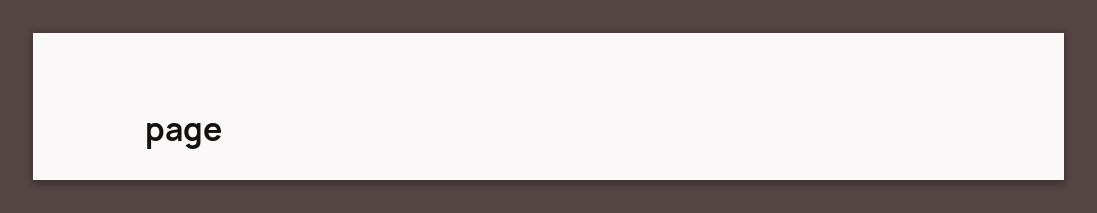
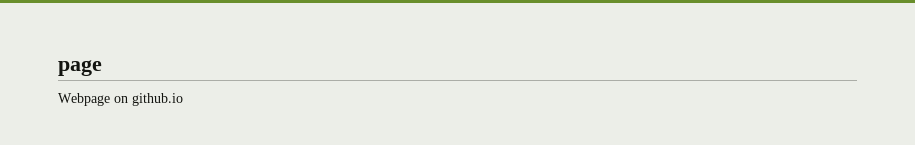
+ Webpage on github.io

